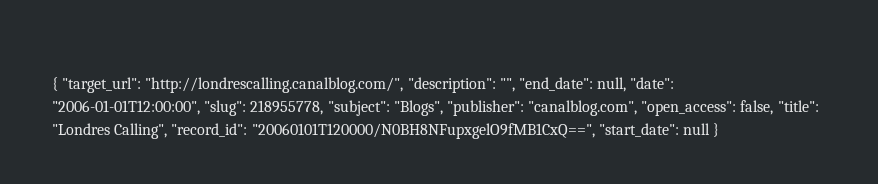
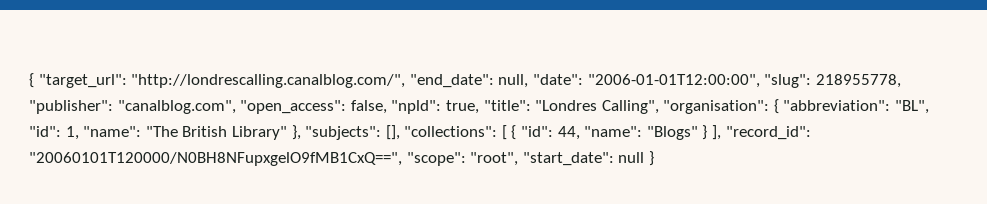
- { "target_url": "http://londrescalling.canalblog.com/", "description": "", "end_date": null, "date": "2006-01-01T12:00:00", "slug": 218955778, "subject": "Blogs", "publisher": "canalblog.com", "open_access": false, "title": "Londres Calling", "record_id": "20060101T120000/N0BH8NFupxgelO9fMB1CxQ==", "start_date": null }
+ { "target_url": "http://londrescalling.canalblog.com/", "end_date": null, "date": "2006-01-01T12:00:00", "slug": 218955778, "publisher": "canalblog.com", "open_access": false, "npld": true, "title": "Londres Calling", "organisation": { "abbreviation": "BL", "id": 1, "name": "The British Library" }, "subjects": [], "collections": [ { "id": 44, "name": "Blogs" } ], "record_id": "20060101T120000/N0BH8NFupxgelO9fMB1CxQ==", "scope": "root", "start_date": null }

